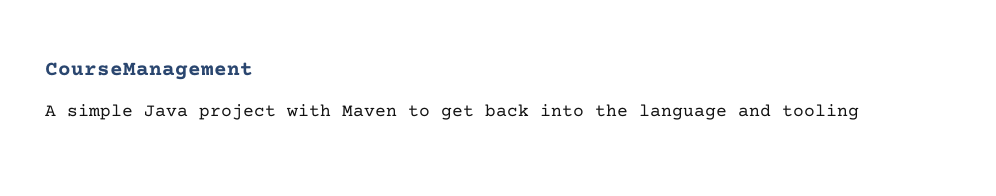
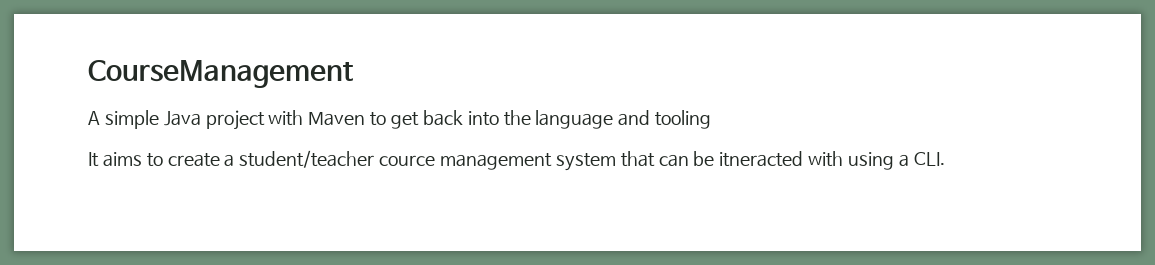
+ It aims to create a student/teacher cource management system that can be itneracted with using a CLI.

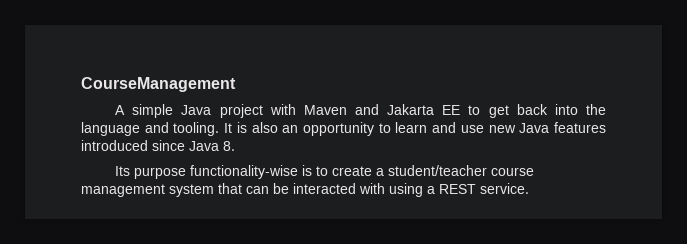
- A simple Java project with Maven to get back into the language and tooling
- It aims to create a student/teacher cource management system that can be itneracted with using a CLI.
+ A simple Java project with Maven and Jakarta EE to get back into the language and tooling. It is also an opportunity to learn and use new Java features introduced since Java 8.
+ Its purpose functionality-wise is to create a student/teacher course management system that can be interacted with using a REST service.

